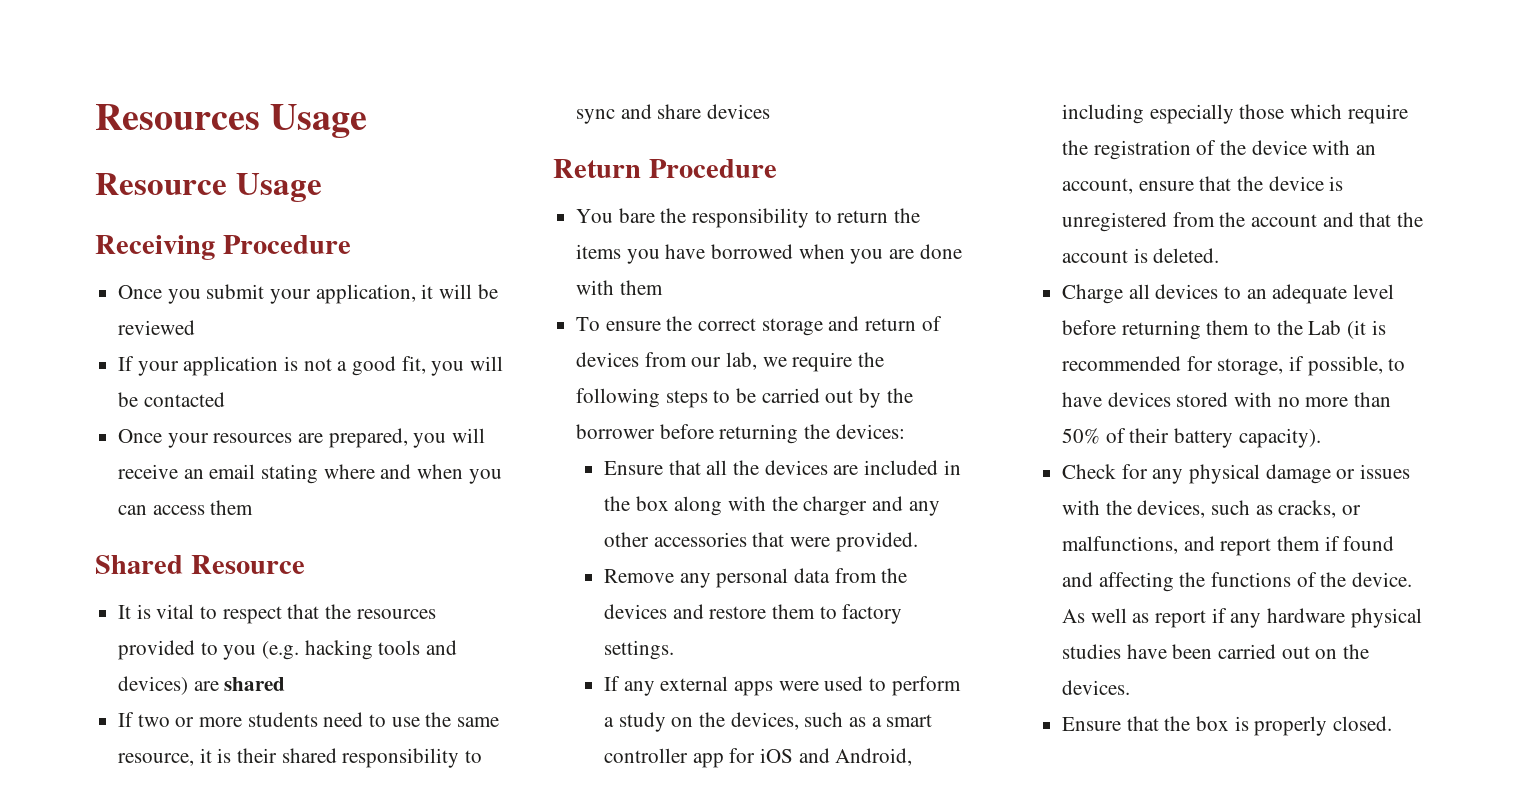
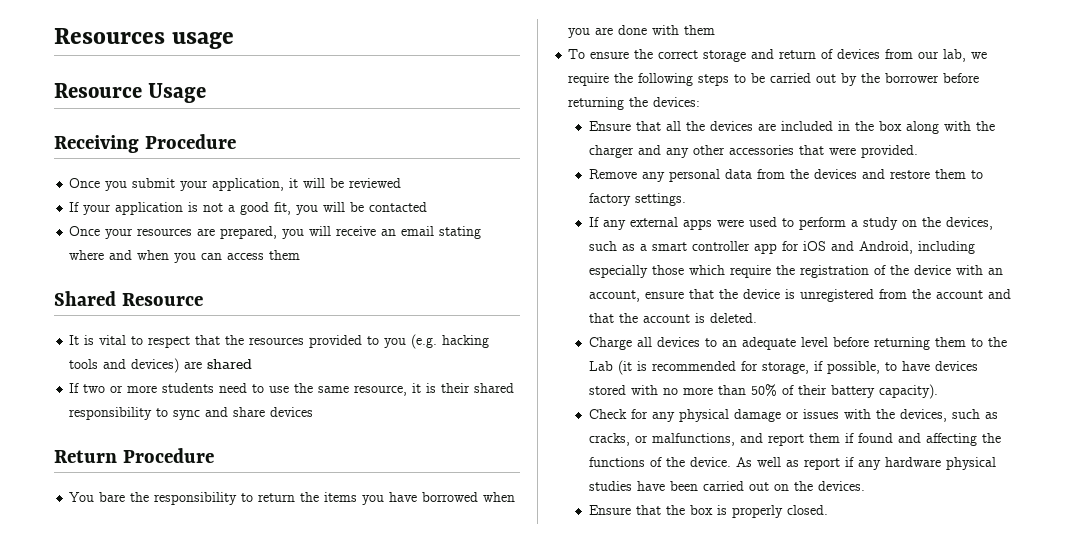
- Resources Usage
+ Resources usage

